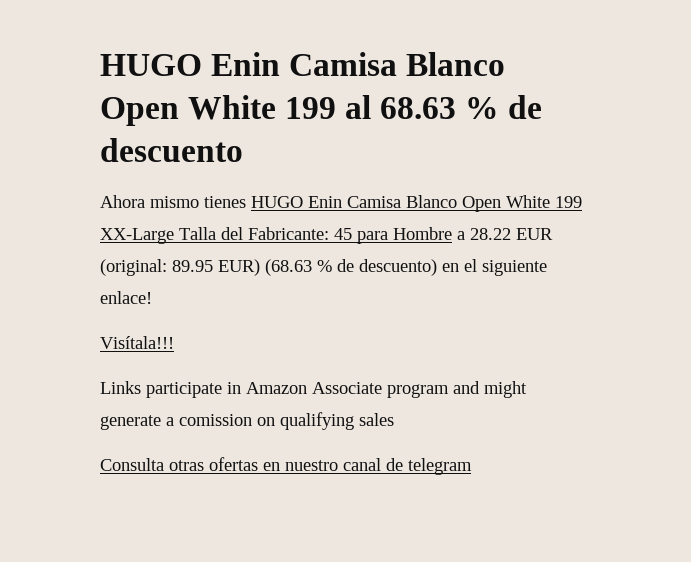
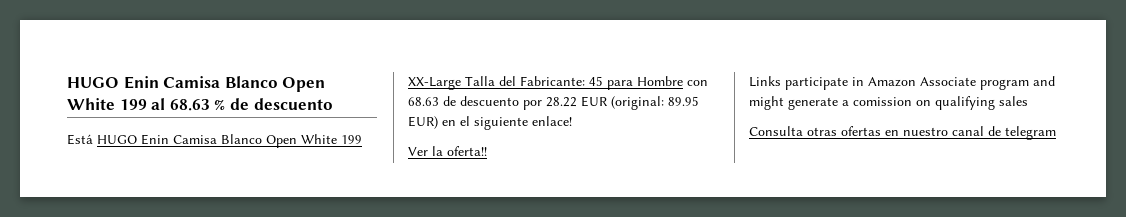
- Ahora mismo tienes HUGO Enin Camisa Blanco Open White 199 XX-Large Talla del Fabricante: 45 para Hombre a 28.22 EUR (original: 89.95 EUR) (68.63 % de descuento) en el siguiente enlace!
+ Está HUGO Enin Camisa Blanco Open White 199 XX-Large Talla del Fabricante: 45 para Hombre con 68.63 de descuento por 28.22 EUR (original: 89.95 EUR) en el siguiente enlace!
- Visítala!!!
+ Ver la oferta!!

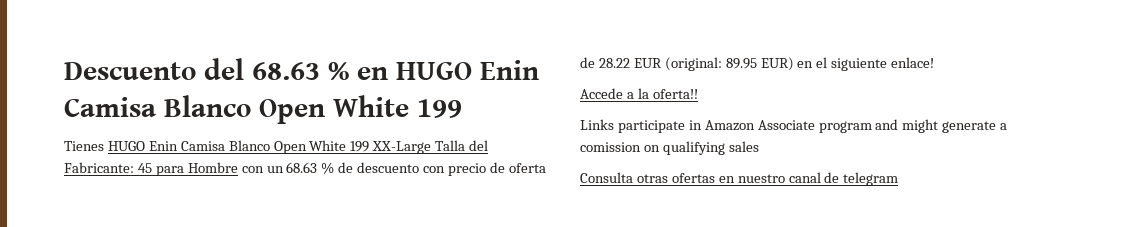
- HUGO Enin Camisa Blanco Open White 199 al 68.63 % de descuento
- Está HUGO Enin Camisa Blanco Open White 199 XX-Large Talla del Fabricante: 45 para Hombre con 68.63 de descuento por 28.22 EUR (original: 89.95 EUR) en el siguiente enlace!
+ Descuento del 68.63 % en HUGO Enin Camisa Blanco Open White 199
+ Tienes HUGO Enin Camisa Blanco Open White 199 XX-Large Talla del Fabricante: 45 para Hombre con un 68.63 % de descuento con precio de oferta de 28.22 EUR (original: 89.95 EUR) en el siguiente enlace!
- Ver la oferta!!
+ Accede a la oferta!!

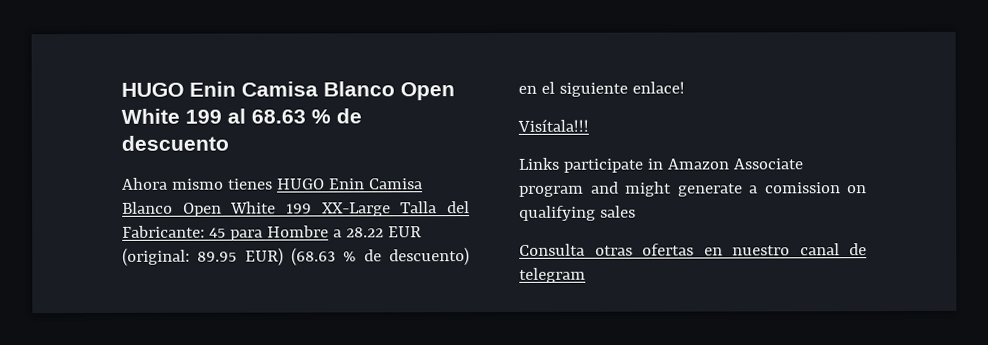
- Descuento del 68.63 % en HUGO Enin Camisa Blanco Open White 199
- Tienes HUGO Enin Camisa Blanco Open White 199 XX-Large Talla del Fabricante: 45 para Hombre con un 68.63 % de descuento con precio de oferta de 28.22 EUR (original: 89.95 EUR) en el siguiente enlace!
+ HUGO Enin Camisa Blanco Open White 199 al 68.63 % de descuento
+ Ahora mismo tienes HUGO Enin Camisa Blanco Open White 199 XX-Large Talla del Fabricante: 45 para Hombre a 28.22 EUR (original: 89.95 EUR) (68.63 % de descuento) en el siguiente enlace!
- Accede a la oferta!!
+ Visítala!!!

